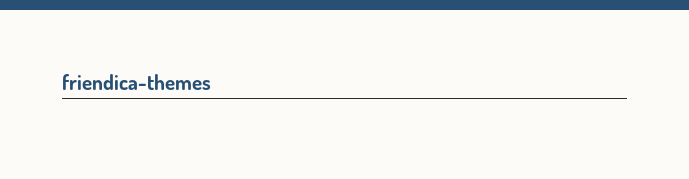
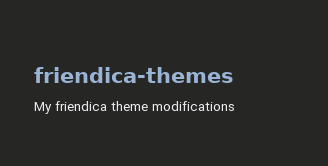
+ My friendica theme modifications

